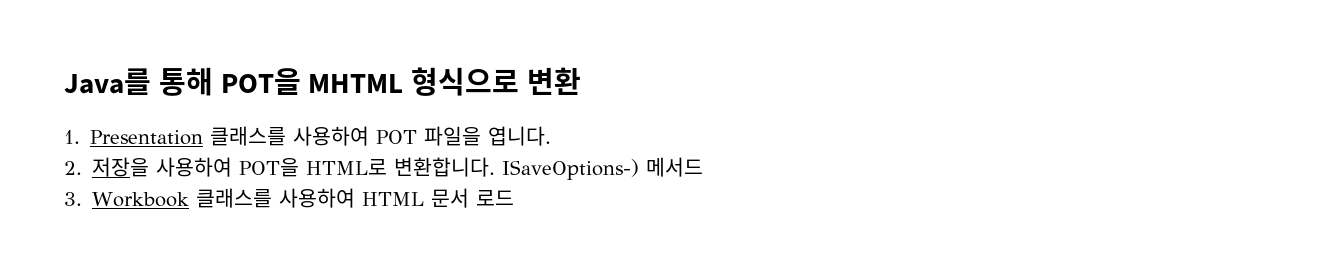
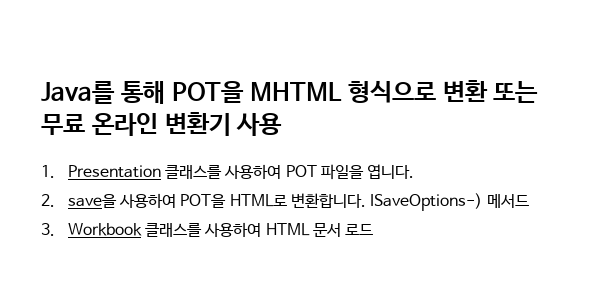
- Java를 통해 POT을 MHTML 형식으로 변환
+ Java를 통해 POT을 MHTML 형식으로 변환 또는 무료 온라인 변환기 사용
- 2. 저장을 사용하여 POT을 HTML로 변환합니다.
+ 2. save을 사용하여 POT을 HTML로 변환합니다.

